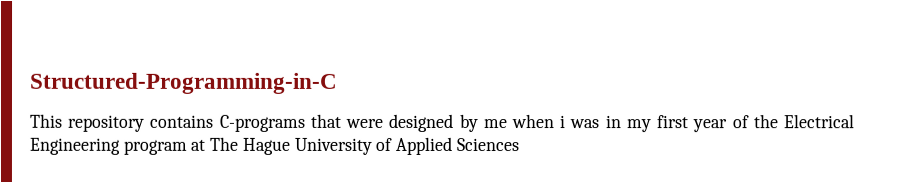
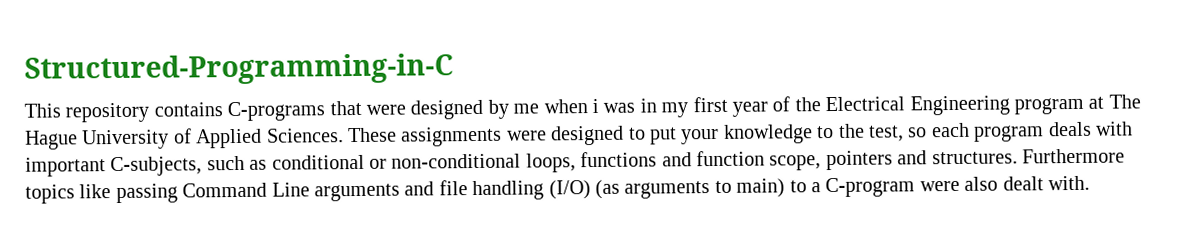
- This repository contains C-programs that were designed by me when i was in my first year of the Electrical Engineering program at The Hague University of Applied Sciences
+ This repository contains C-programs that were designed by me when i was in my first year of the Electrical Engineering program at The Hague University of Applied Sciences. These assignments were designed to put your knowledge to the test, so each program deals with important C-subjects, such as conditional or non-conditional loops, functions and function scope, pointers and structures. Furthermore topics like passing Command Line arguments and file handling (I/O) (as arguments to main) to a C-program were also dealt with.

